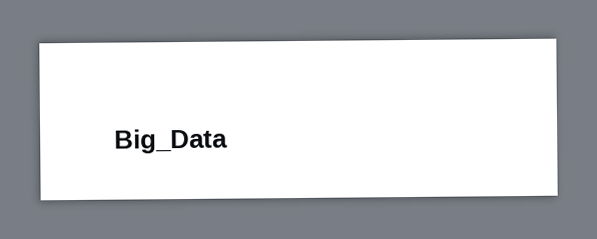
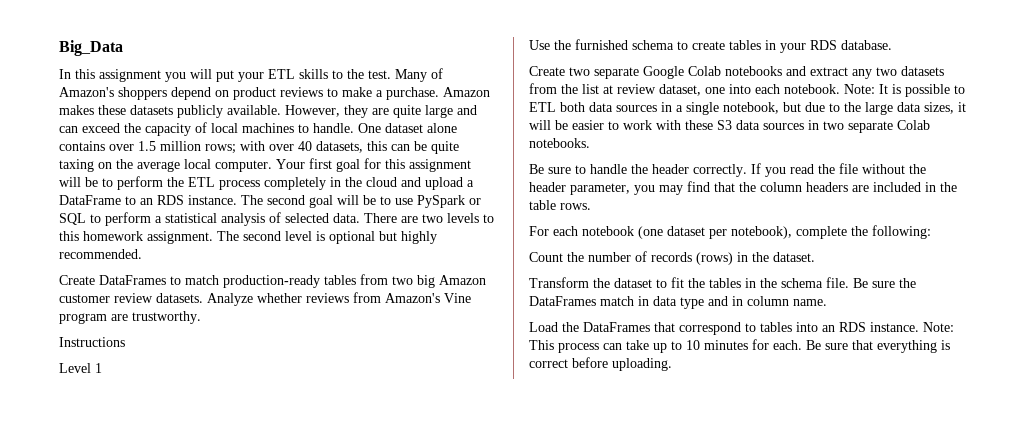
+ In this assignment you will put your ETL skills to the test. Many of Amazon's shoppers depend on product reviews to make a purchase. Amazon makes these datasets publicly available. However, they are quite large and can exceed the capacity of local machines to handle. One dataset alone contains over 1.5 million rows; with over 40 datasets, this can be quite taxing on the average local computer. Your first goal for this assignment will be to perform the ETL process completely in the cloud and upload a DataFrame to an RDS instance. The second goal will be to use PySpark or SQL to perform a statistical analysis of selected data. There are two levels to this homework assignment. The second level is optional but highly recommended.
+ Create DataFrames to match production-ready tables from two big Amazon customer review datasets. Analyze whether reviews from Amazon's Vine program are trustworthy.
+ Instructions
+ Level 1
+ Use the furnished schema to create tables in your RDS database.
+ Create two separate Google Colab notebooks and extract any two datasets from the list at review dataset, one into each notebook. Note: It is possible to ETL both data sources in a single notebook, but due to the large data sizes, it will be easier to work with these S3 data sources in two separate Colab notebooks.
+ Be sure to handle the header correctly. If you read the file without the header parameter, you may find that the column headers are included in the table rows.
+ For each notebook (one dataset per notebook), complete the following:
+ Count the number of records (rows) in the dataset.
+ Transform the dataset to fit the tables in the schema file. Be sure the DataFrames match in data type and in column name.
+ Load the DataFrames that correspond to tables into an RDS instance. Note: This process can take up to 10 minutes for each. Be sure that everything is correct before uploading.

